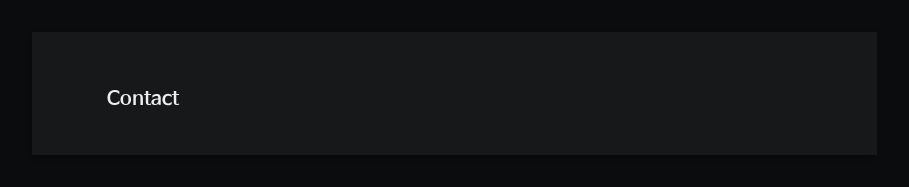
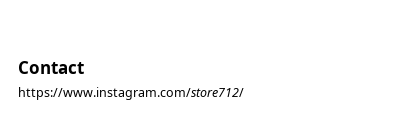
+ https://www.instagram.com/store712/

